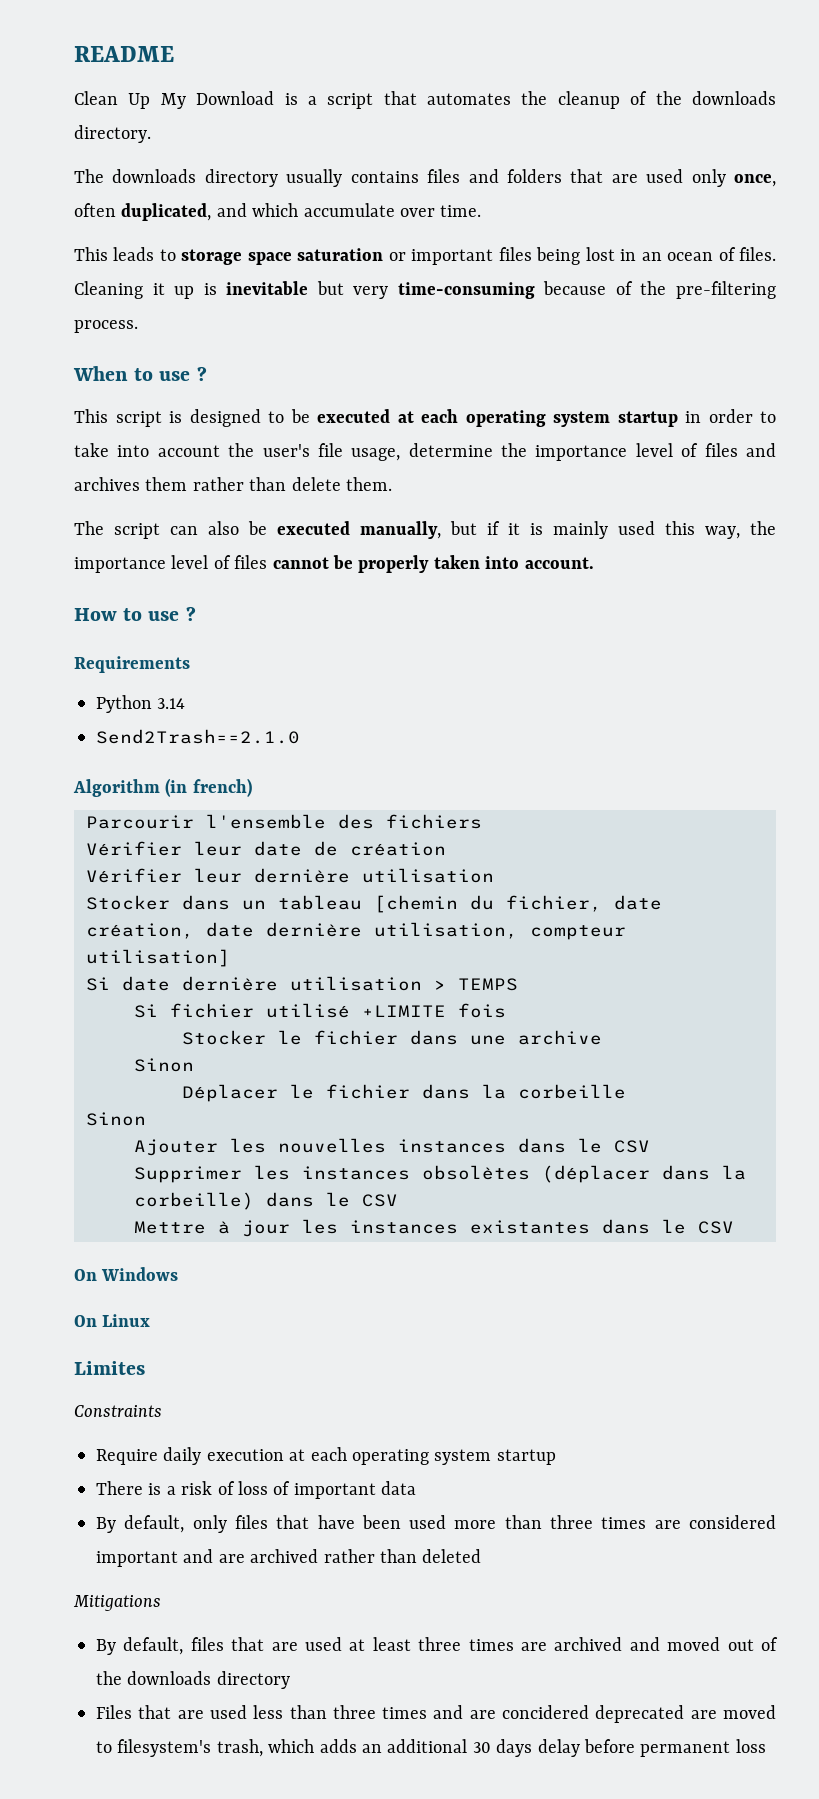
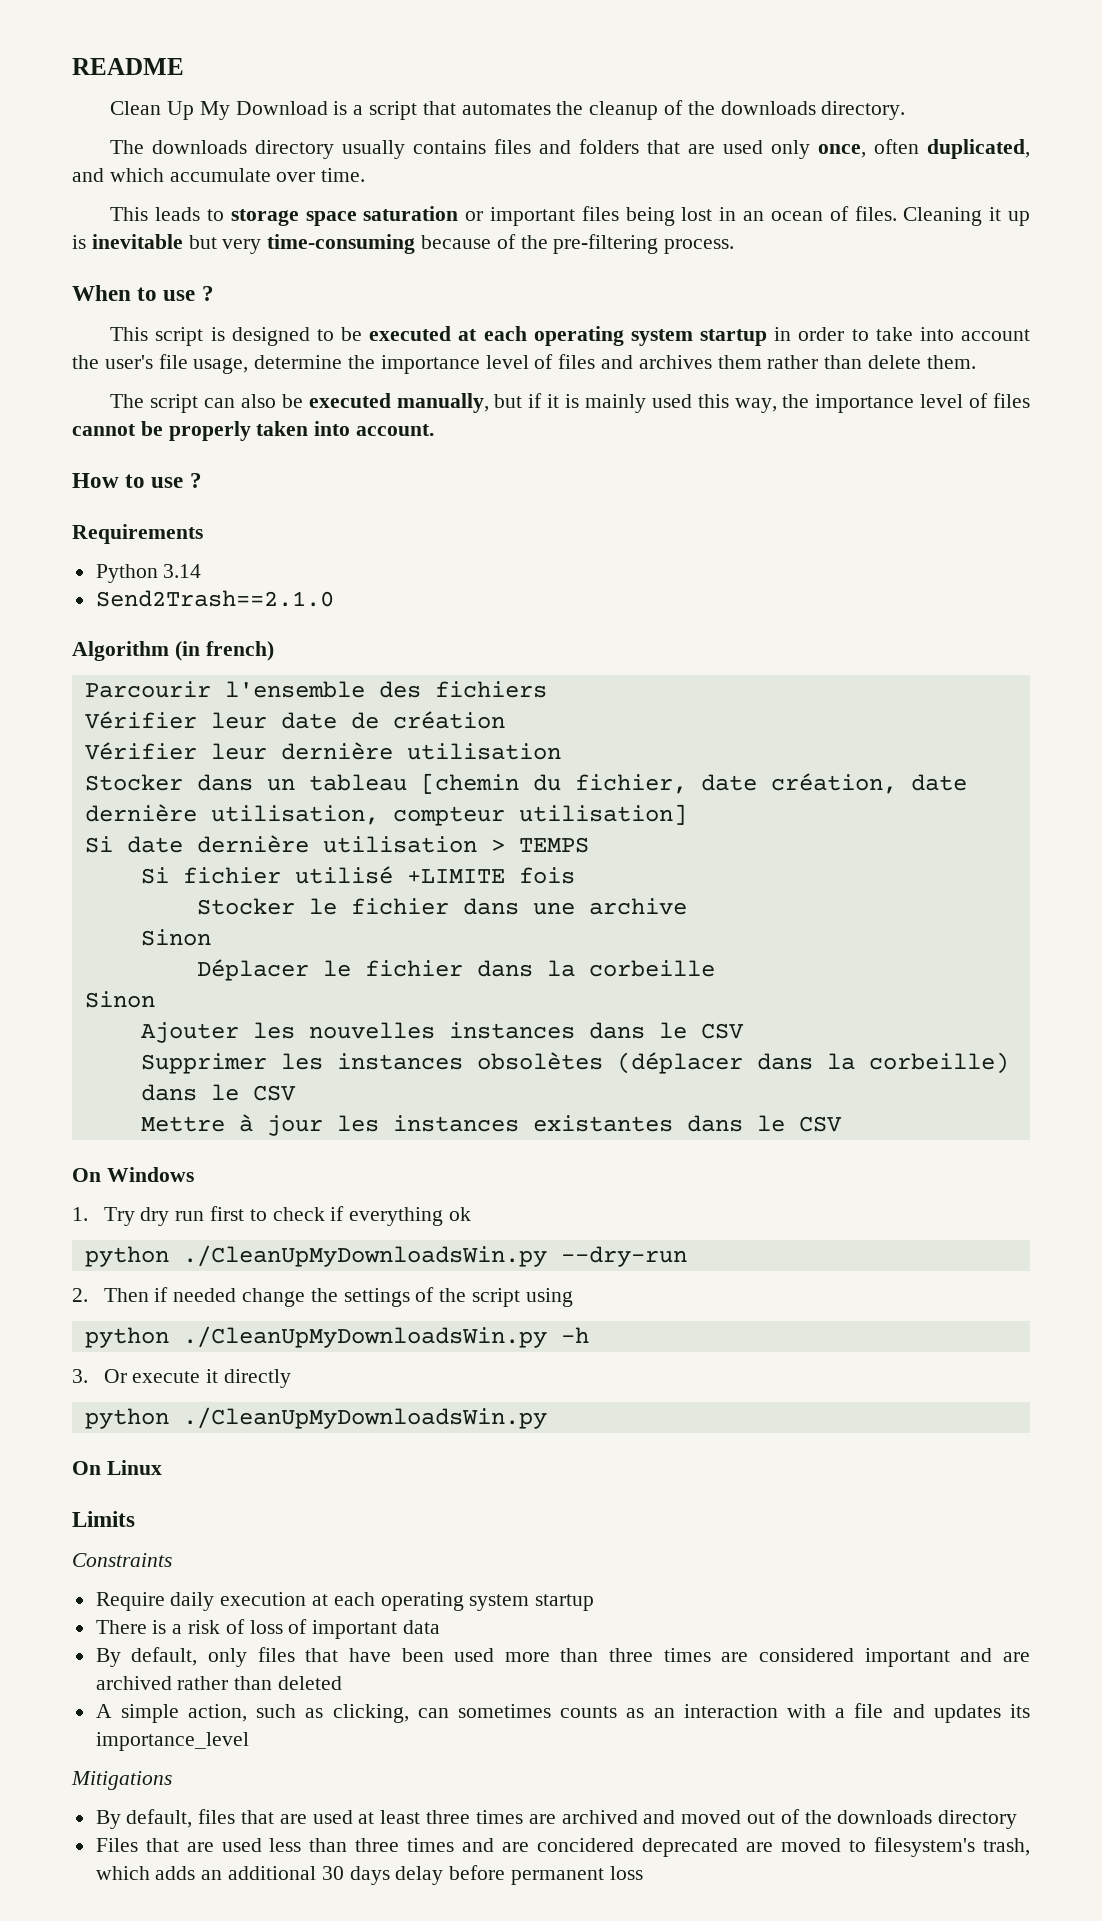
+ 1. Try dry run first to check if everything ok
+ python ./CleanUpMyDownloadsWin.py --dry-run
+ 2. Then if needed change the settings of the script using
+ python ./CleanUpMyDownloadsWin.py -h
+ 3. Or execute it directly
+ python ./CleanUpMyDownloadsWin.py
- Limites
+ Limits
+ A simple action, such as clicking, can sometimes counts as an interaction with a file and updates its importance_level

